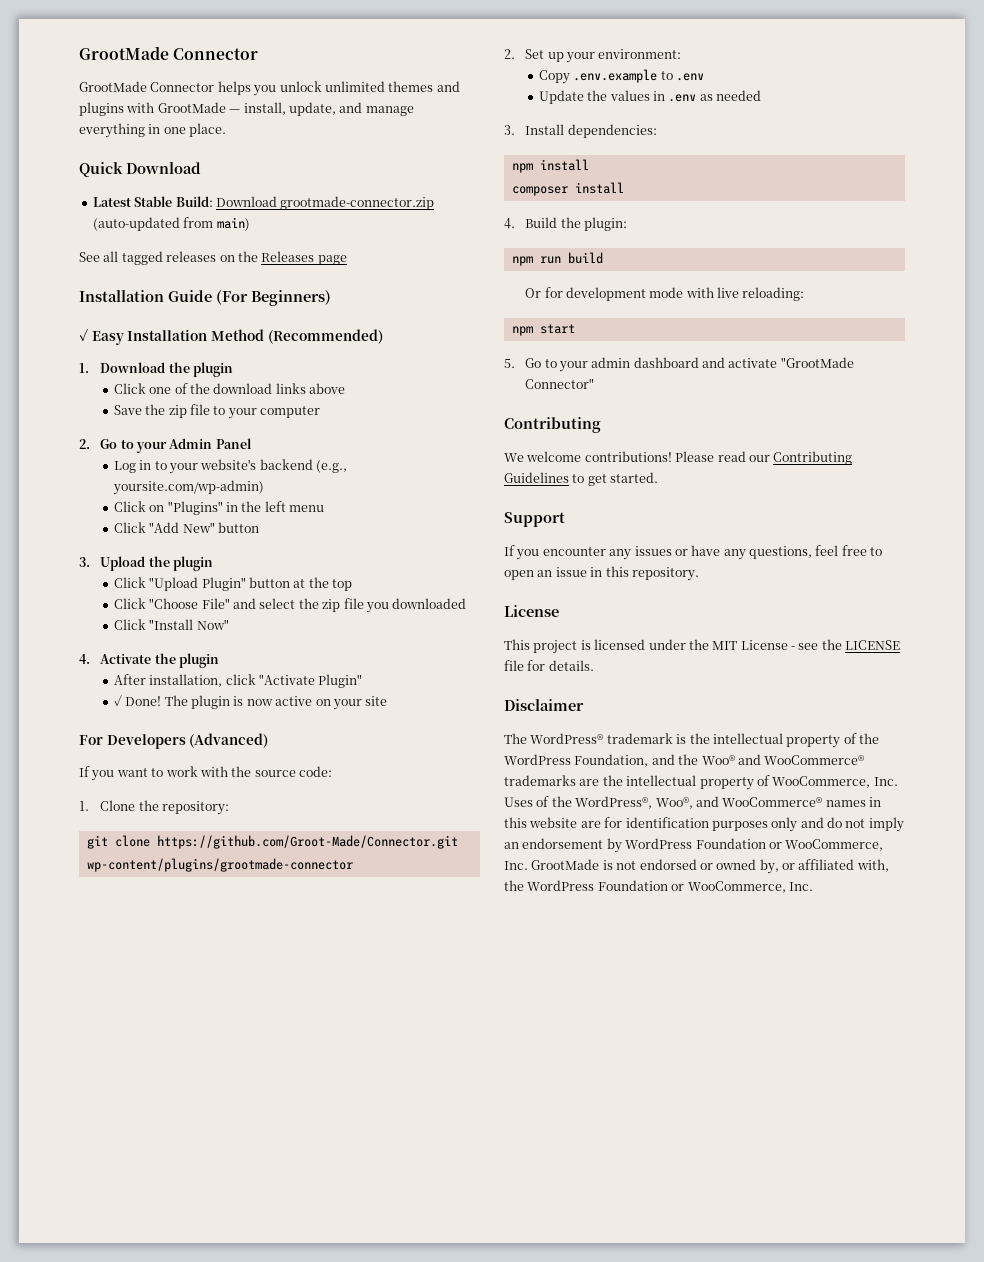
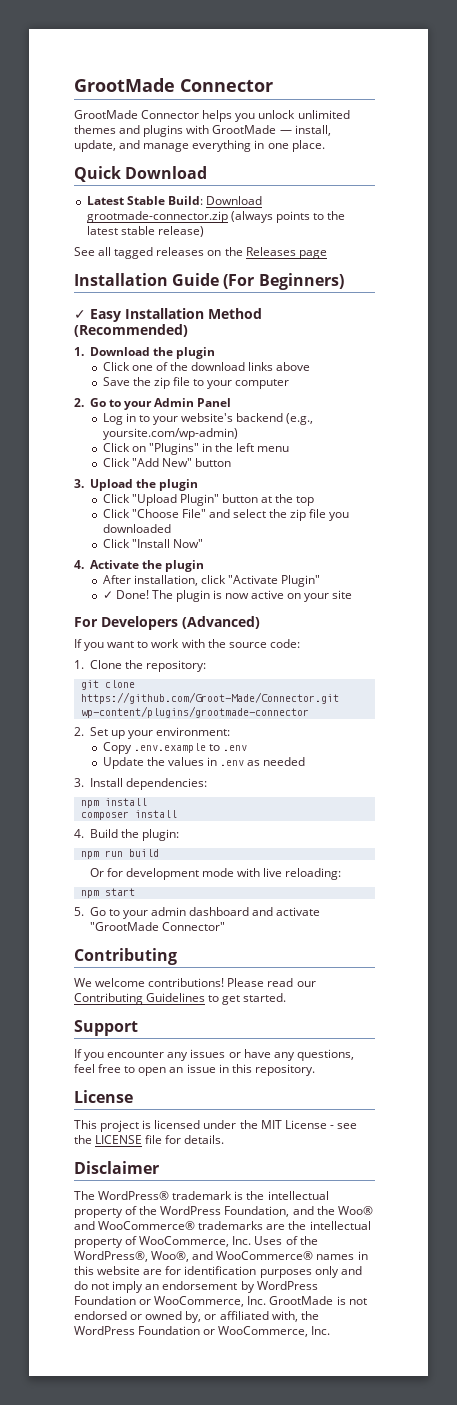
- Latest Stable Build: Download grootmade-connector.zip (auto-updated from main)
+ Latest Stable Build: Download grootmade-connector.zip (always points to the latest stable release)

